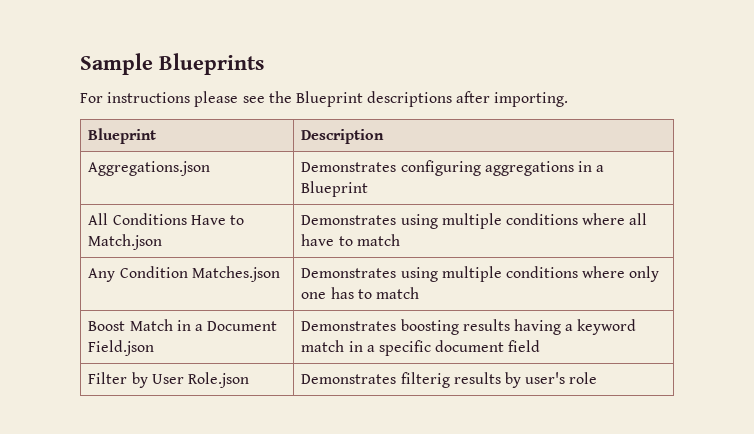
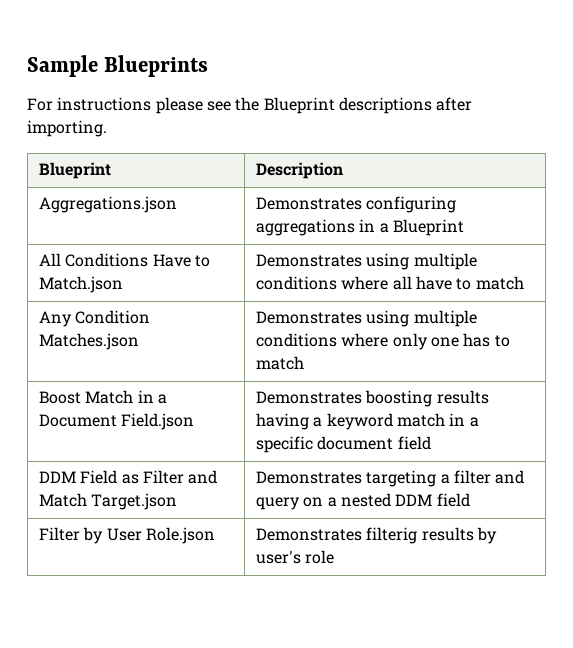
+ DDM Field as Filter and Match Target.json | Demonstrates targeting a filter and query on a nested DDM field

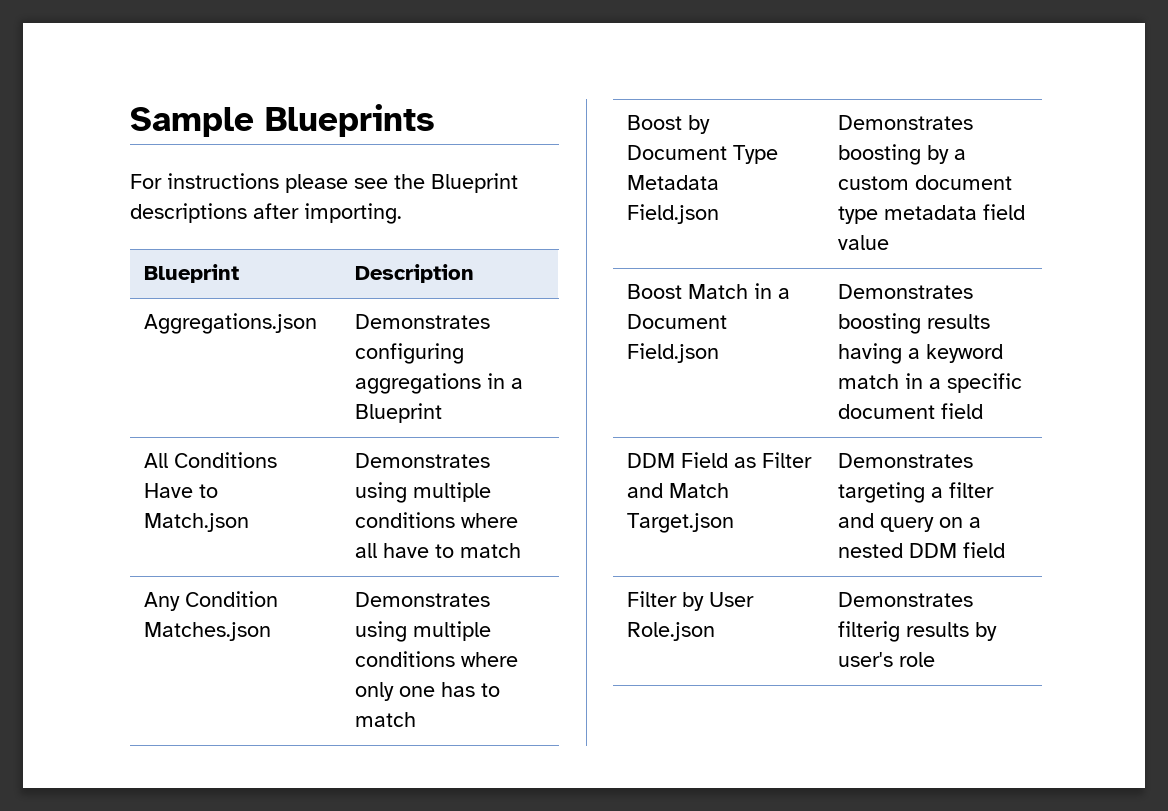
+ Boost by Document Type Metadata Field.json | Demonstrates boosting by a custom document type metadata field value

